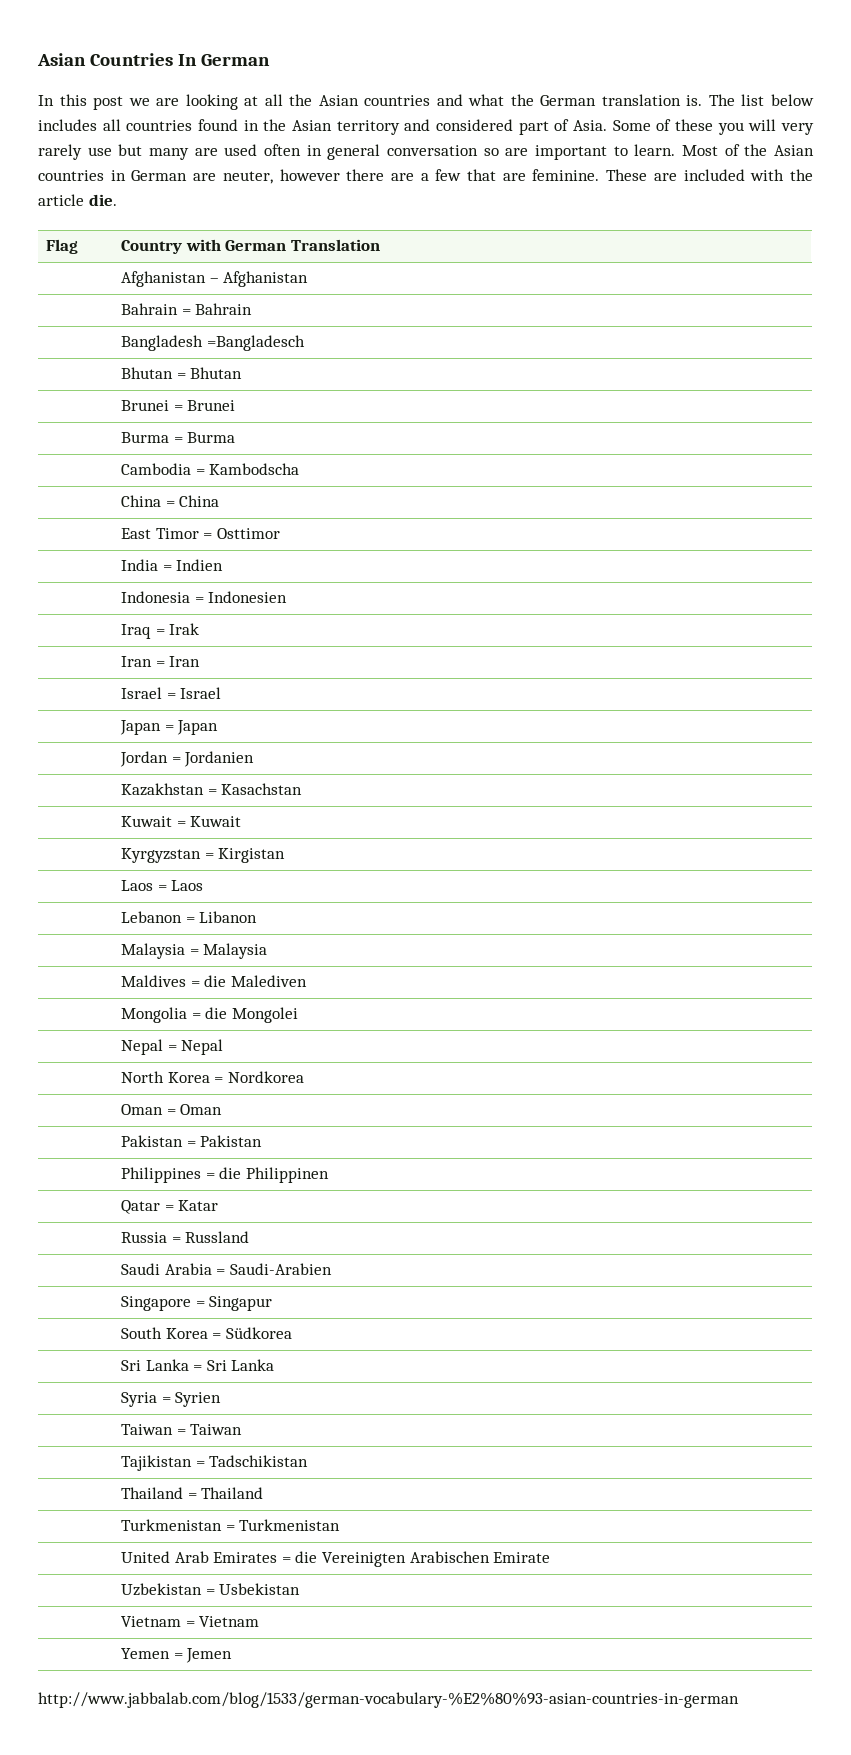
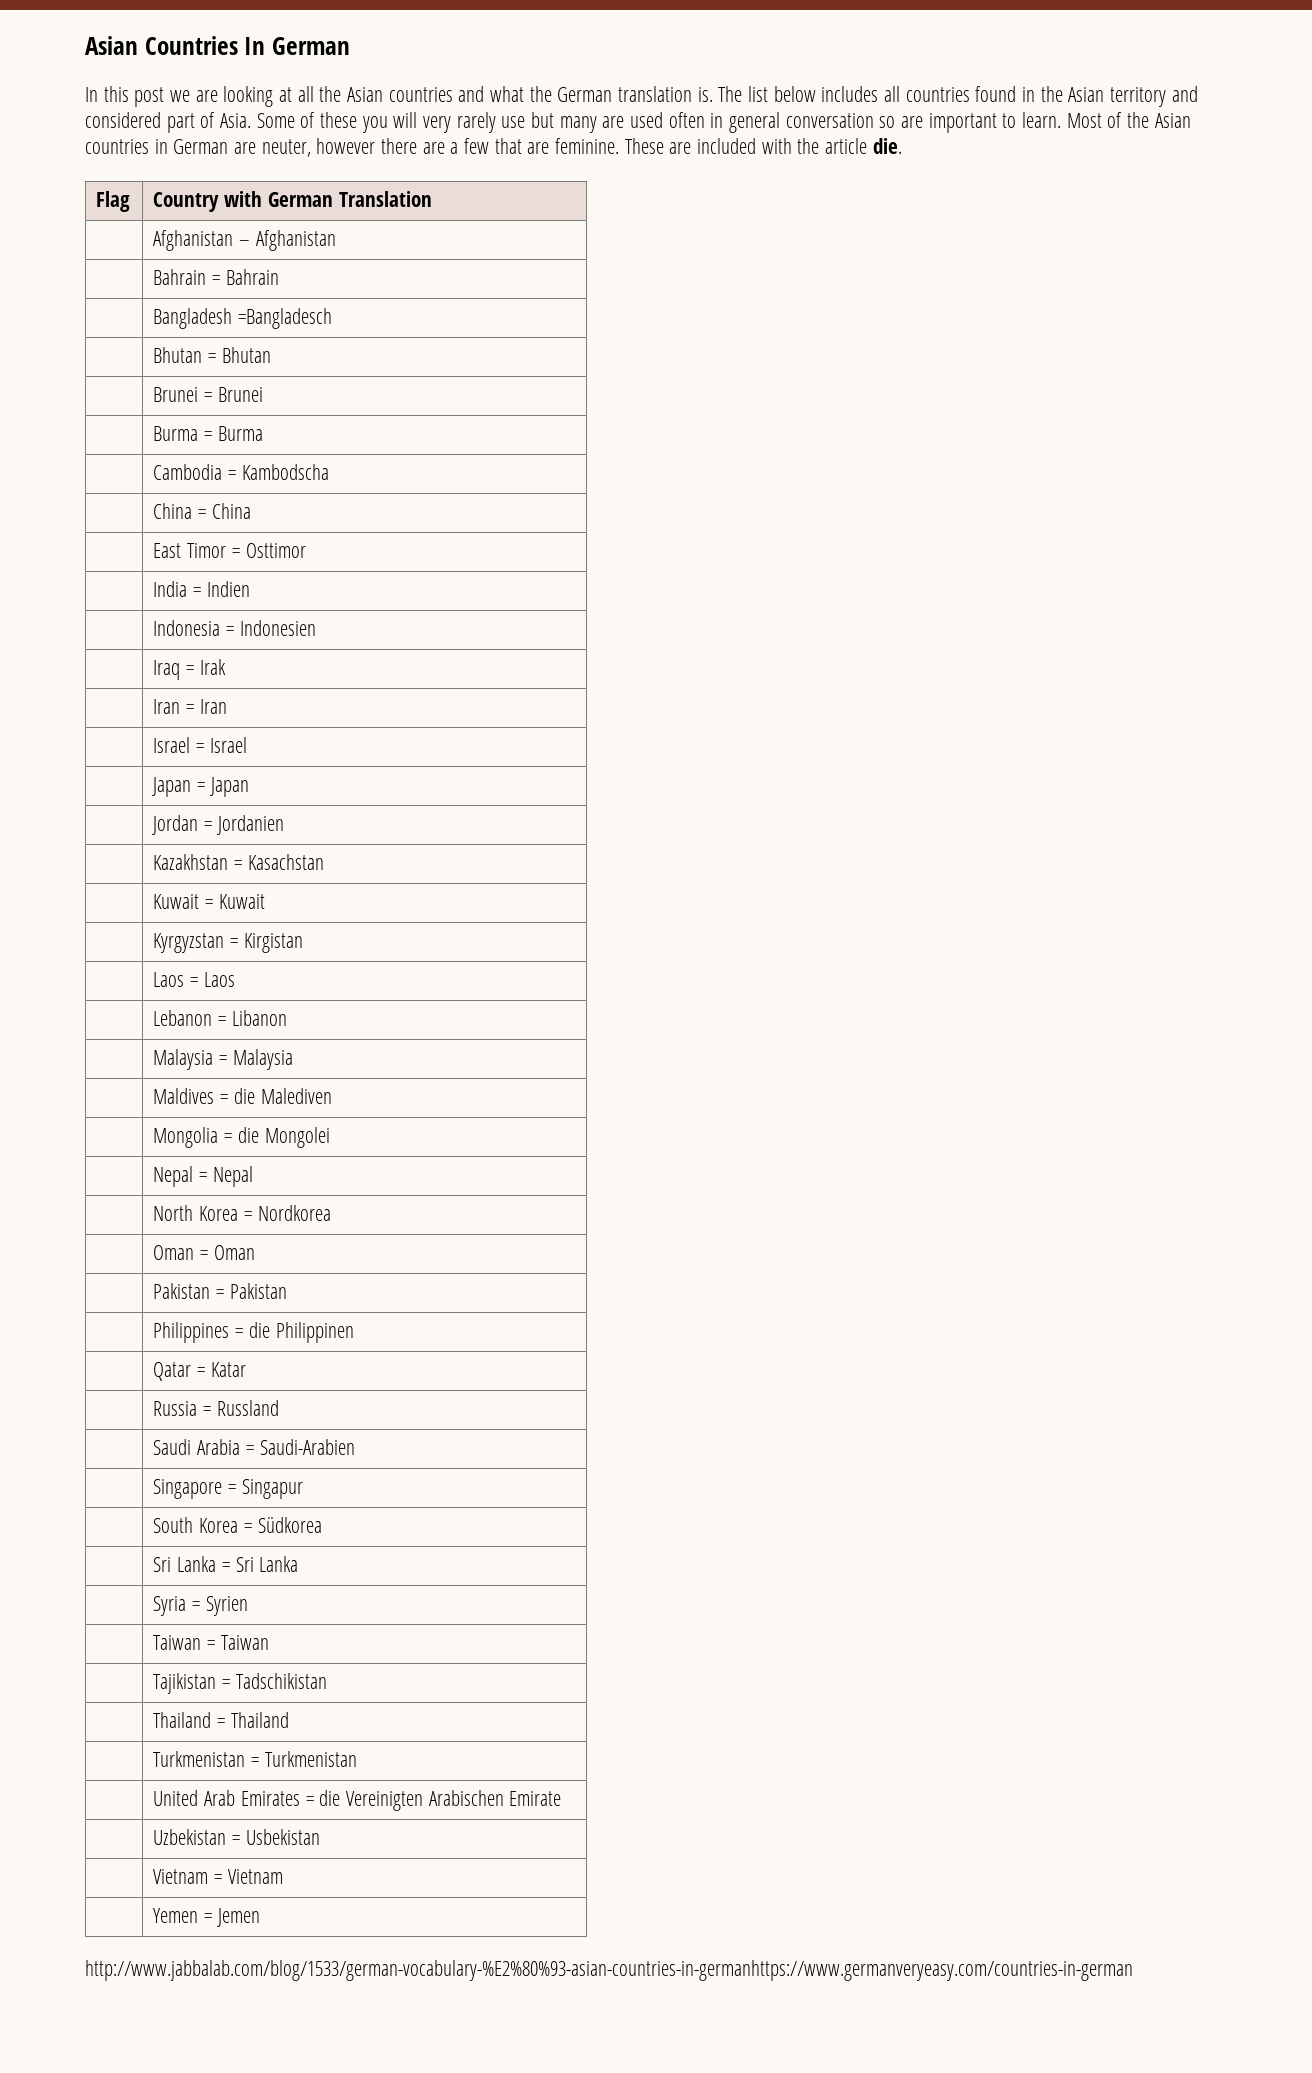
- http://www.jabbalab.com/blog/1533/german-vocabulary-%E2%80%93-asian-countries-in-german
+ http://www.jabbalab.com/blog/1533/german-vocabulary-%E2%80%93-asian-countries-in-germanhttps://www.germanveryeasy.com/countries-in-german

